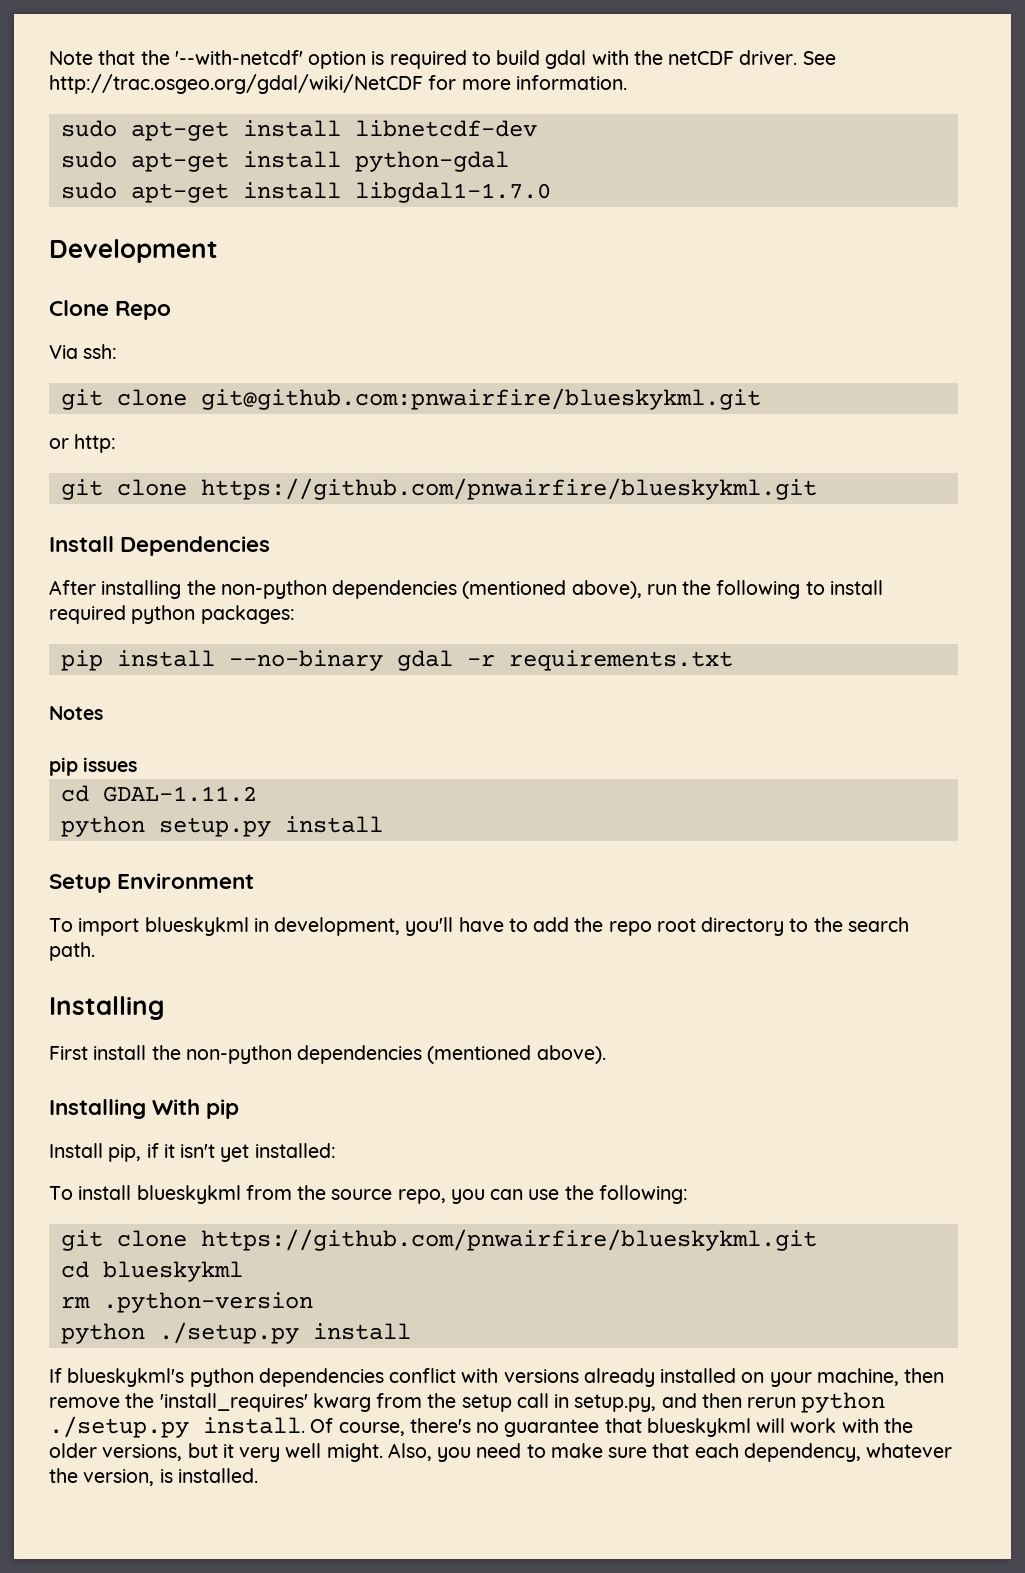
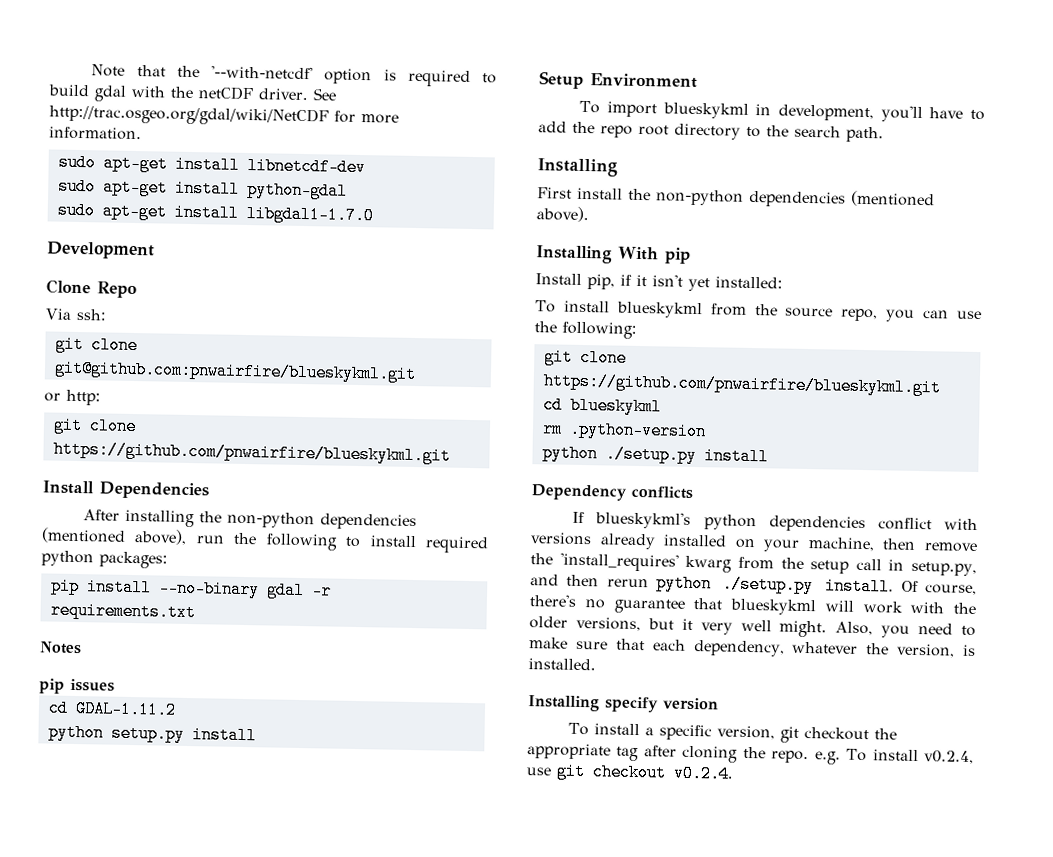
+ Dependency conflicts
+ Installing specify version
+ To install a specific version, git checkout the appropriate tag after cloning the repo. e.g. To install v0.2.4, use git checkout v0.2.4.

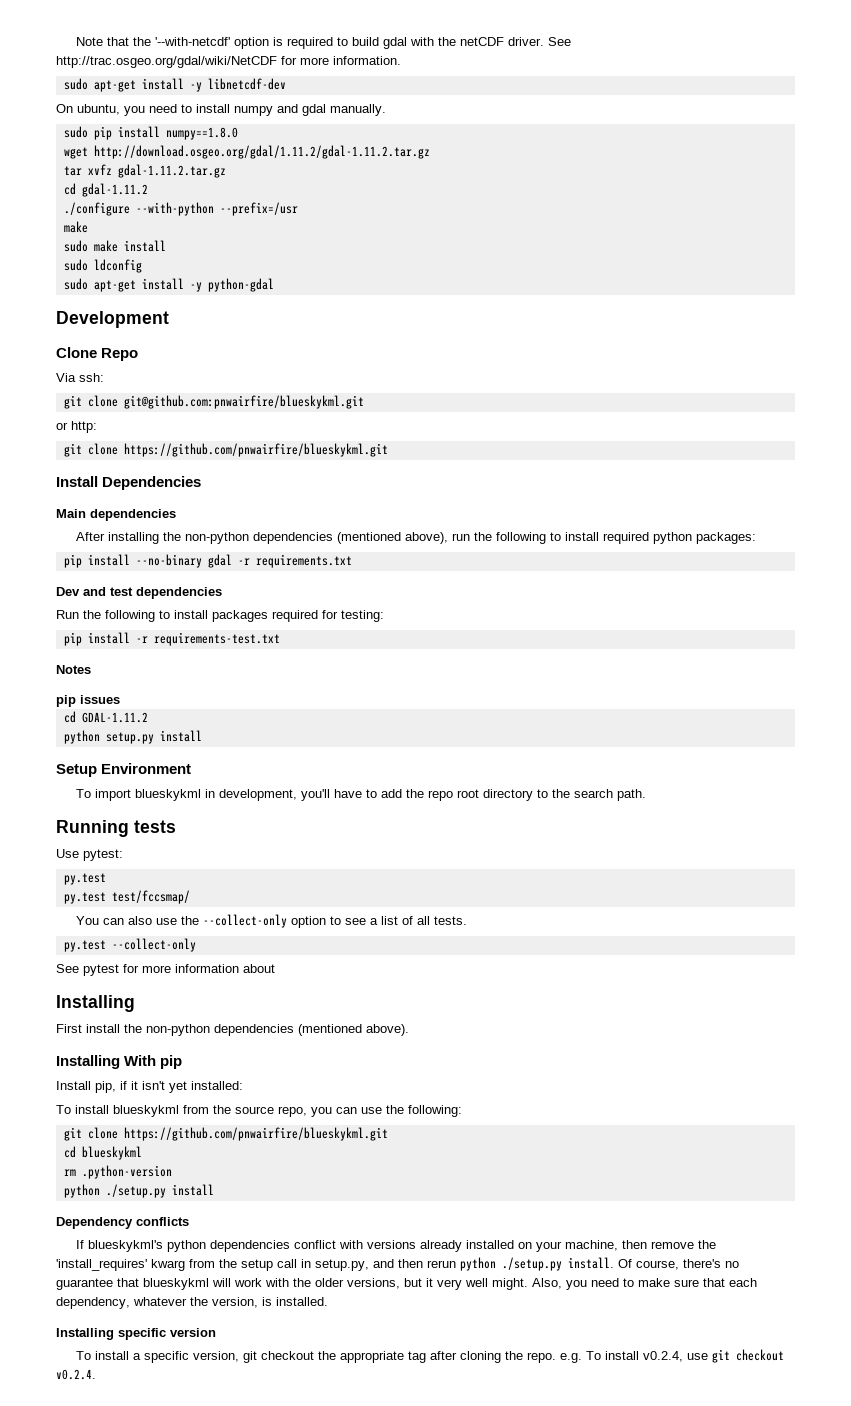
- sudo apt-get install libnetcdf-dev
+ sudo apt-get install -y libnetcdf-dev
- sudo apt-get install python-gdal
+ On ubuntu, you need to install numpy and gdal manually.
+ sudo pip install numpy==1.8.0
+ wget http://download.osgeo.org/gdal/1.11.2/gdal-1.11.2.tar.gz
+ tar xvfz gdal-1.11.2.tar.gz
+ cd gdal-1.11.2
+ ./configure --with-python --prefix=/usr
+ make
+ sudo make install
+ sudo ldconfig
+ sudo apt-get install -y python-gdal
- sudo apt-get install libgdal1-1.7.0
+ Main dependencies
+ Dev and test dependencies
+ Run the following to install packages required for testing:
+ pip install -r requirements-test.txt
+ Running tests
+ Use pytest:
+ py.test
+ py.test test/fccsmap/
+ You can also use the --collect-only option to see a list of all tests.
+ py.test --collect-only
+ See pytest for more information about
- Installing specify version
+ Installing specific version

